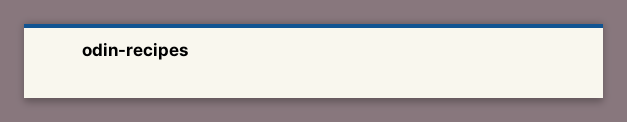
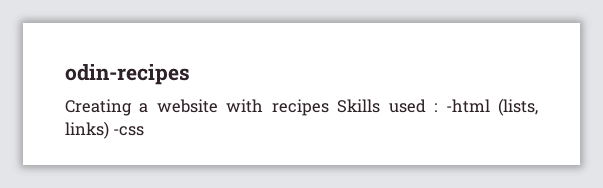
+ Creating a website with recipes Skills used : -html (lists, links) -css

